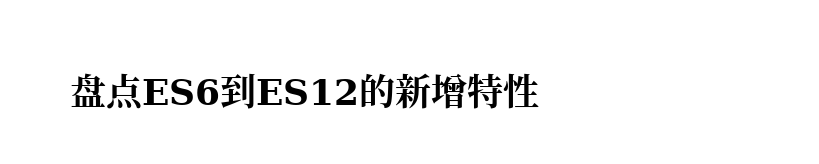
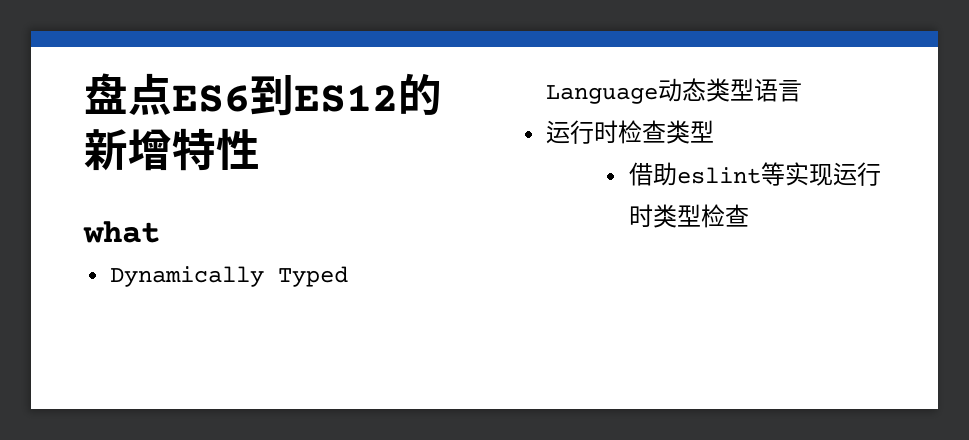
+ what
+ Dynamically Typed Language动态类型语言
+ 运行时检查类型
+ 借助eslint等实现运行时类型检查

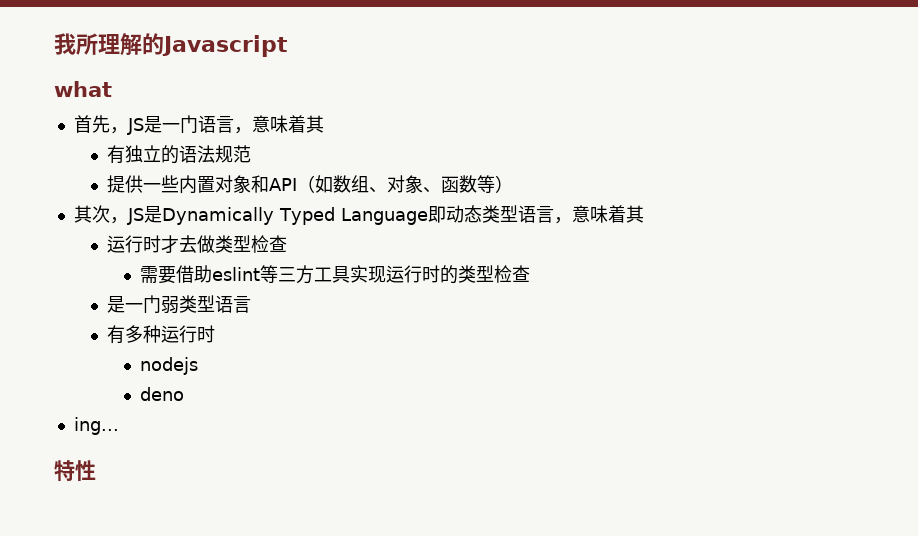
- 盘点ES6到ES12的新增特性
+ 我所理解的Javascript
  what
- Dynamically Typed Language动态类型语言
- 运行时检查类型
- 借助eslint等实现运行时类型检查
+ 首先，JS是一门语言，意味着其
+ 有独立的语法规范
+ 提供一些内置对象和API（如数组、对象、函数等）
+ 其次，JS是Dynamically Typed Language即动态类型语言，意味着其
+ 运行时才去做类型检查
+ 需要借助eslint等三方工具实现运行时的类型检查
+ 是一门弱类型语言
+ 有多种运行时
+ nodejs
+ deno
+ ing...
+ 特性

